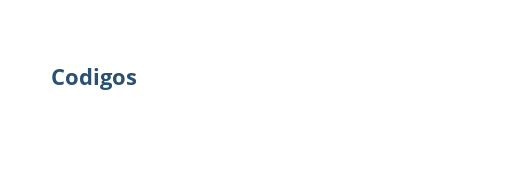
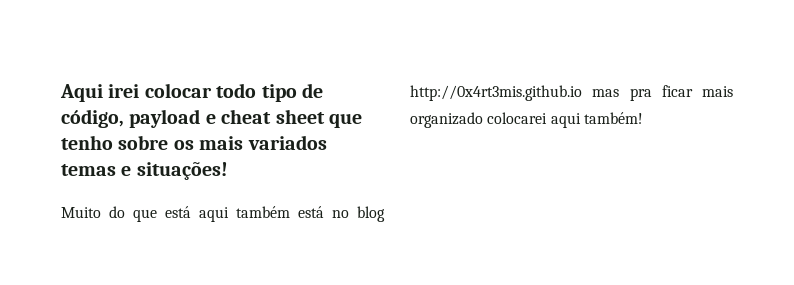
- Codigos
+ Aqui irei colocar todo tipo de código, payload e cheat sheet que tenho sobre os mais variados temas e situações!
+ Muito do que está aqui também está no blog http://0x4rt3mis.github.io mas pra ficar mais organizado colocarei aqui também!

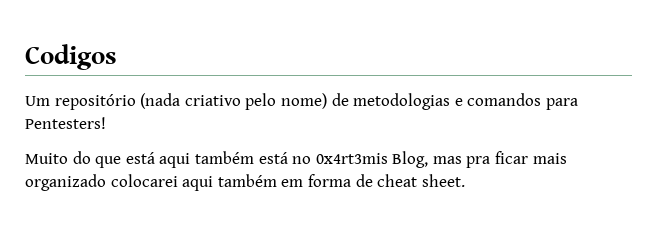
- Aqui irei colocar todo tipo de código, payload e cheat sheet que tenho sobre os mais variados temas e situações!
+ Codigos
+ Um repositório (nada criativo pelo nome) de metodologias e comandos para Pentesters!
- Muito do que está aqui também está no blog http://0x4rt3mis.github.io mas pra ficar mais organizado colocarei aqui também!
+ Muito do que está aqui também está no 0x4rt3mis Blog, mas pra ficar mais organizado colocarei aqui também em forma de cheat sheet.

